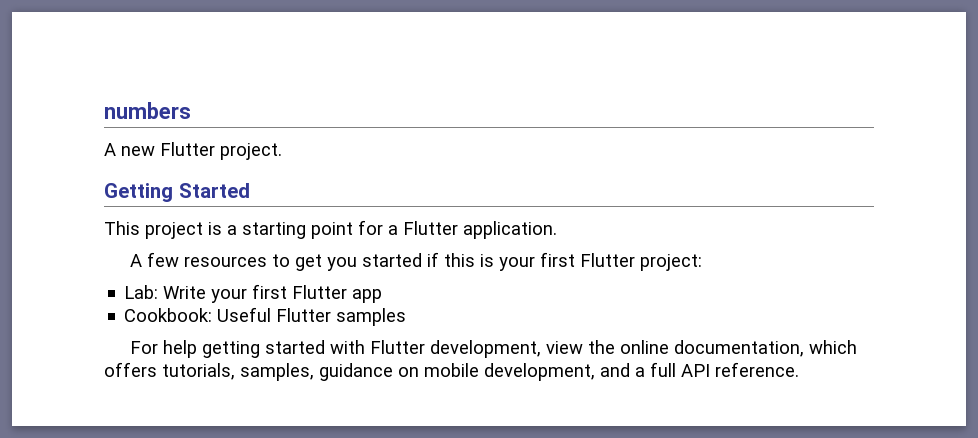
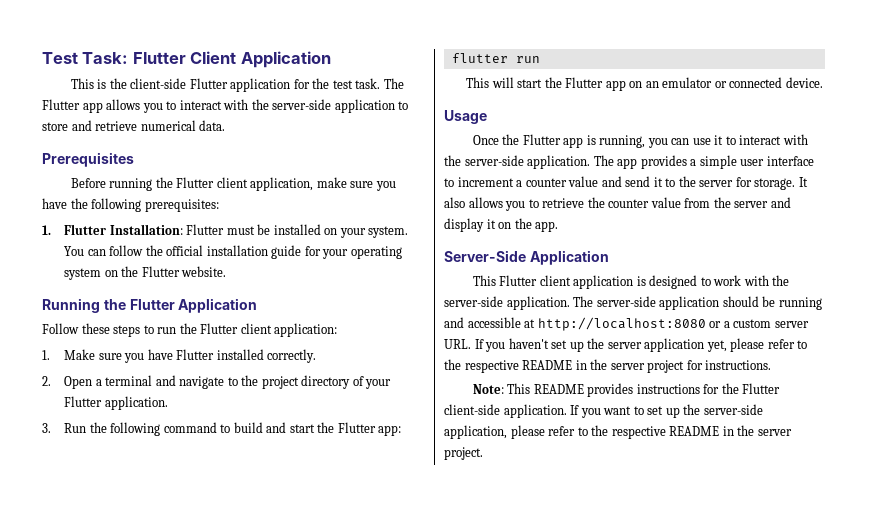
- numbers
- A new Flutter project.
- Getting Started
- This project is a starting point for a Flutter application.
- A few resources to get you started if this is your first Flutter project:
- Lab: Write your first Flutter app
- Cookbook: Useful Flutter samples
- For help getting started with Flutter development, view the online documentation, which offers tutorials, samples, guidance on mobile development, and a full API reference.
+ Test Task: Flutter Client Application
+ This is the client-side Flutter application for the test task. The Flutter app allows you to interact with the server-side application to store and retrieve numerical data.
+ Prerequisites
+ Before running the Flutter client application, make sure you have the following prerequisites:
+ 1. Flutter Installation: Flutter must be installed on your system. You can follow the official installation guide for your operating system on the Flutter website.
+ Running the Flutter Application
+ Follow these steps to run the Flutter client application:
+ 1. Make sure you have Flutter installed correctly.
+ 2. Open a terminal and navigate to the project directory of your Flutter application.
+ 3. Run the following command to build and start the Flutter app:
+ flutter run
+ This will start the Flutter app on an emulator or connected device.
+ Usage
+ Once the Flutter app is running, you can use it to interact with the server-side application. The app provides a simple user interface to increment a counter value and send it to the server for storage. It also allows you to retrieve the counter value from the server and display it on the app.
+ Server-Side Application
+ This Flutter client application is designed to work with the server-side application. The server-side application should be running and accessible at http://localhost:8080 or a custom server URL. If you haven't set up the server application yet, please refer to the respective README in the server project for instructions.
+ Note: This README provides instructions for the Flutter client-side application. If you want to set up the server-side application, please refer to the respective README in the server project.

